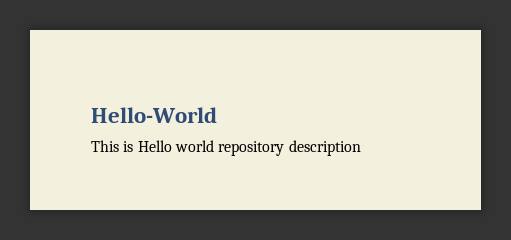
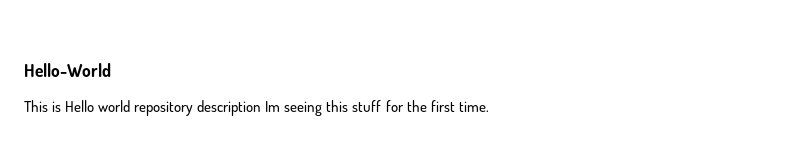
- This is Hello world repository description
+ This is Hello world repository description Im seeing this stuff for the first time.

